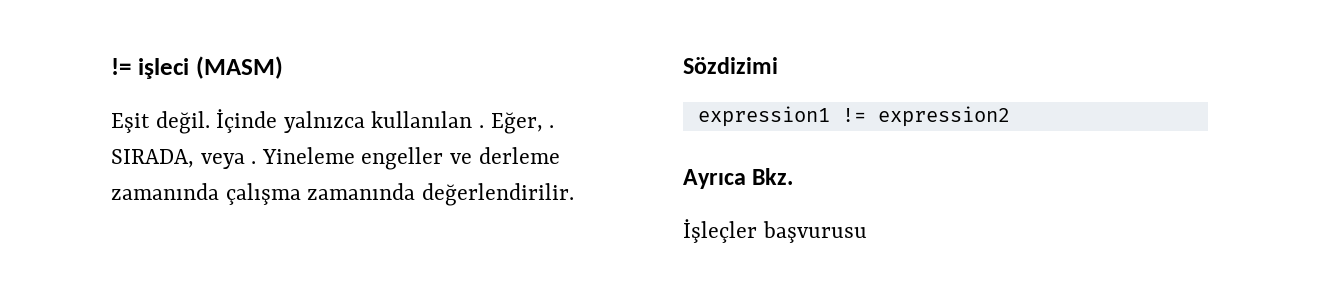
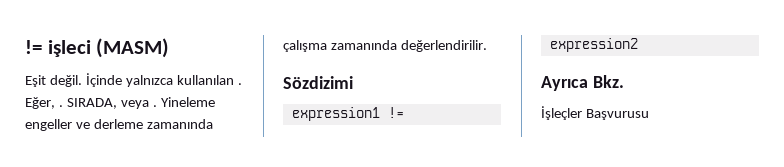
- İşleçler başvurusu
+ İşleçler Başvurusu

